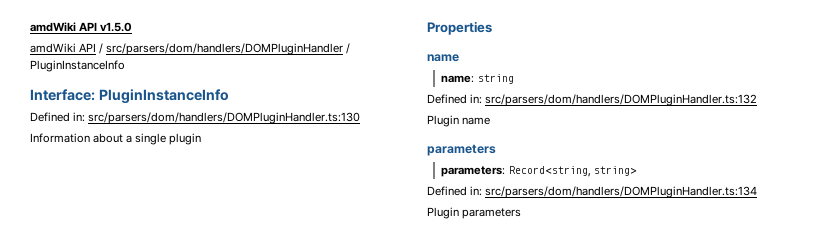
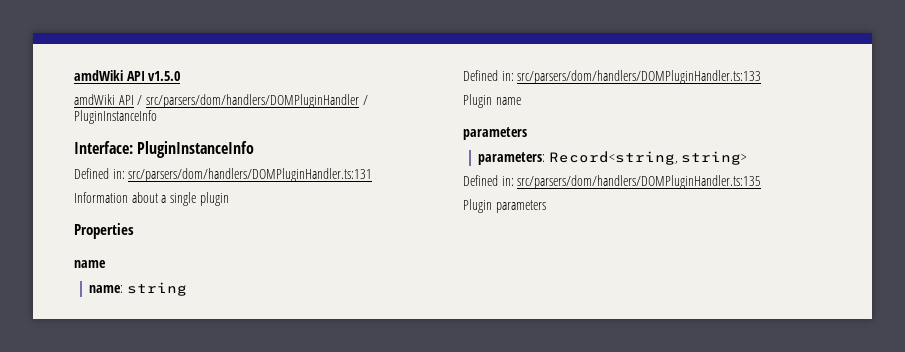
- Defined in: src/parsers/dom/handlers/DOMPluginHandler.ts:130
+ Defined in: src/parsers/dom/handlers/DOMPluginHandler.ts:131
- Defined in: src/parsers/dom/handlers/DOMPluginHandler.ts:132
+ Defined in: src/parsers/dom/handlers/DOMPluginHandler.ts:133
- Defined in: src/parsers/dom/handlers/DOMPluginHandler.ts:134
+ Defined in: src/parsers/dom/handlers/DOMPluginHandler.ts:135

